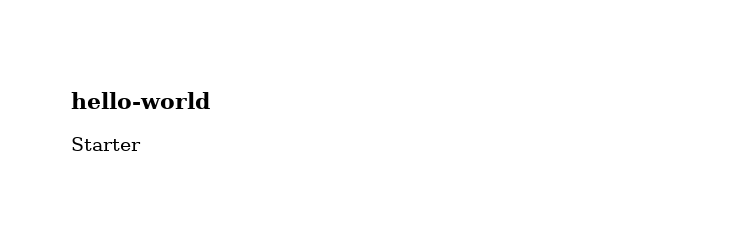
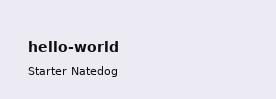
- Starter
+ Starter Natedog

